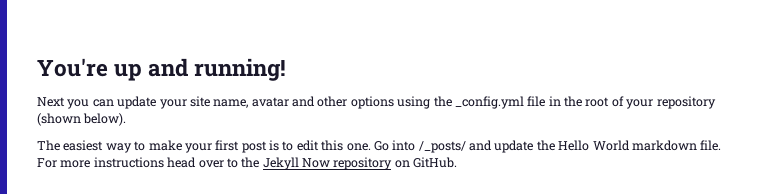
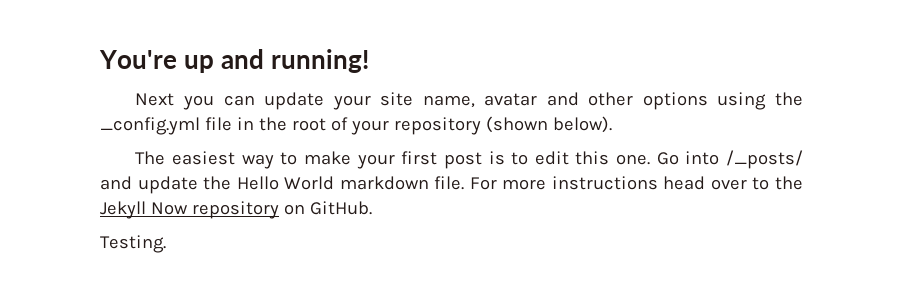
+ Testing.

